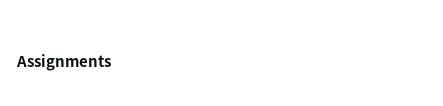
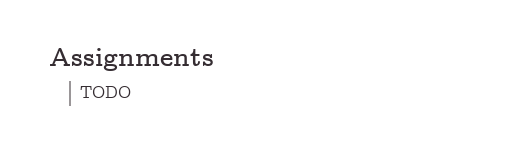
+ TODO

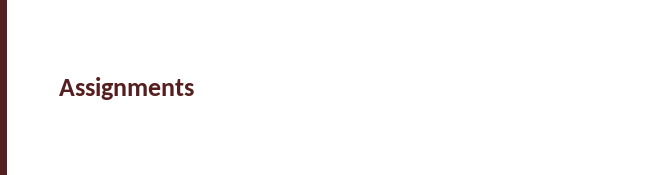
- TODO

